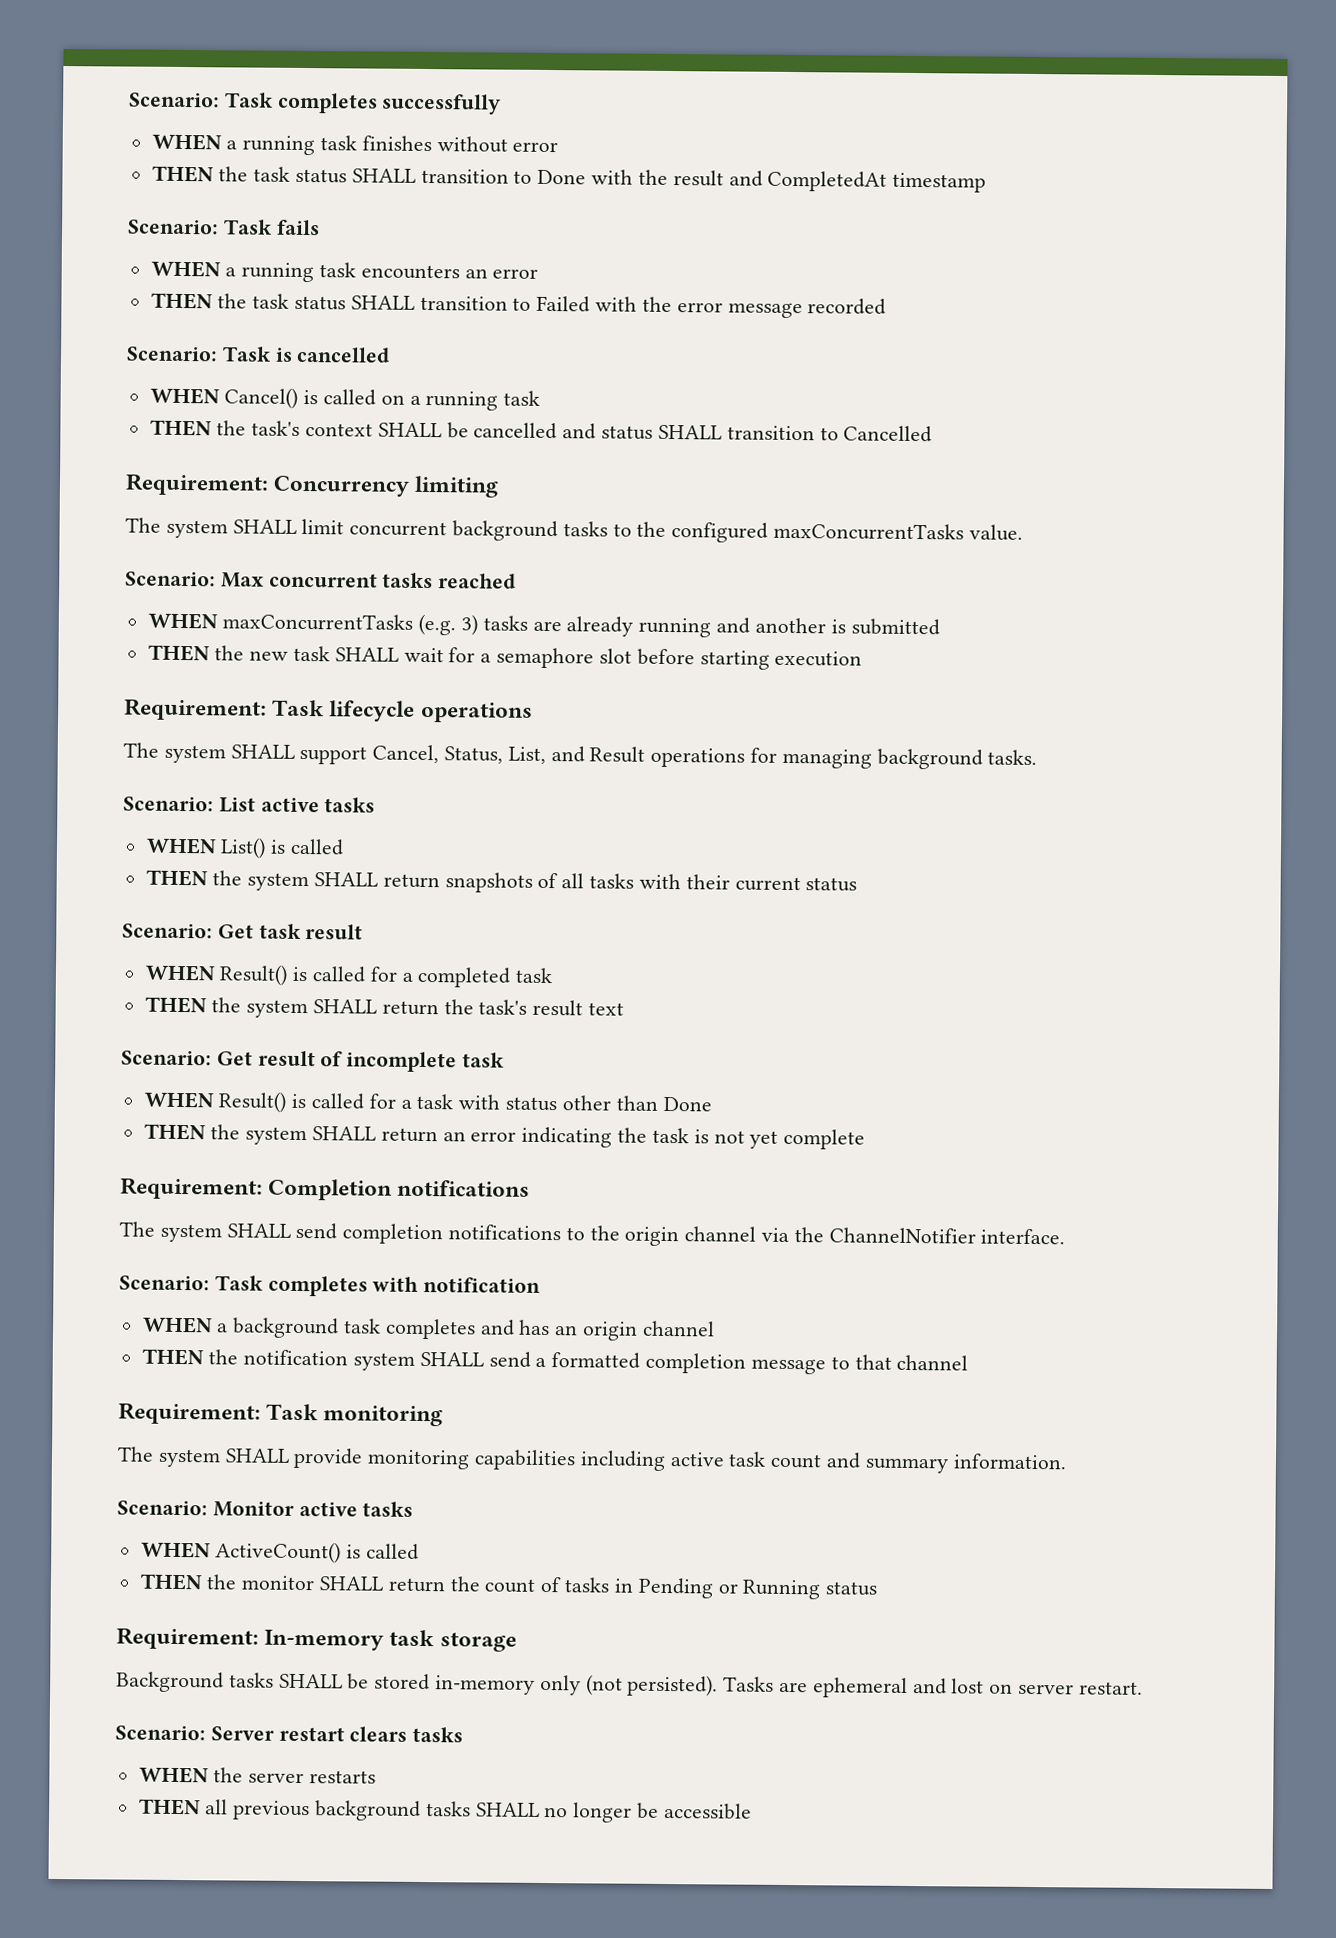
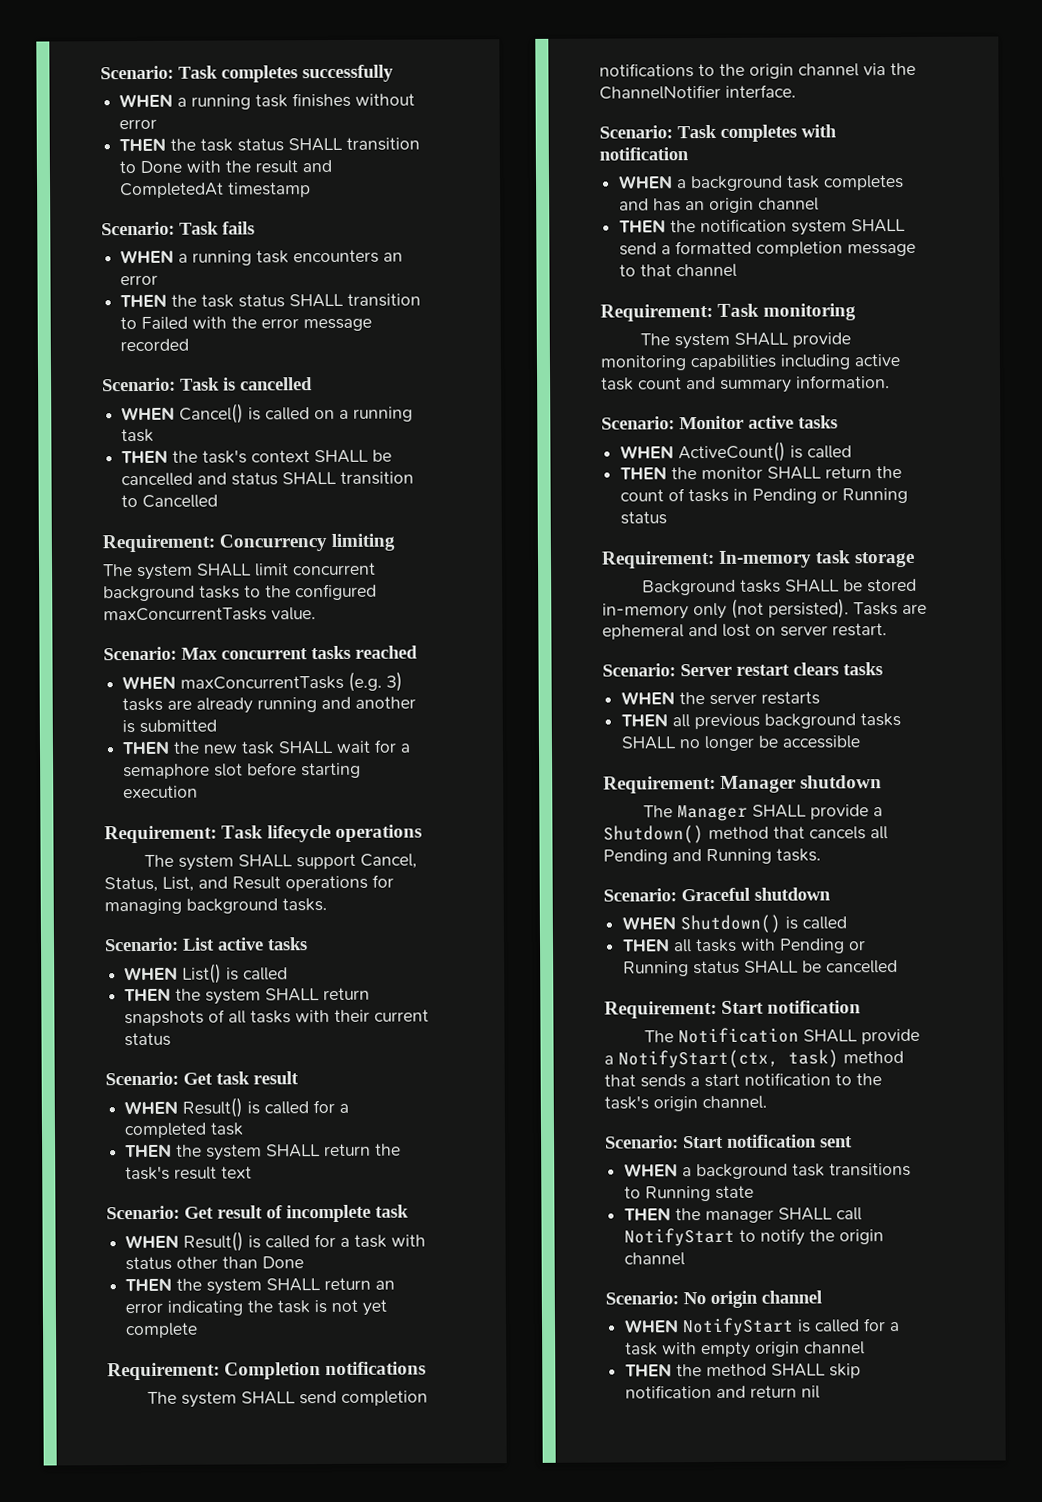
+ Requirement: Manager shutdown
+ The Manager SHALL provide a Shutdown() method that cancels all Pending and Running tasks.
+ Scenario: Graceful shutdown
+ WHEN Shutdown() is called
+ THEN all tasks with Pending or Running status SHALL be cancelled
+ Requirement: Start notification
+ The Notification SHALL provide a NotifyStart(ctx, task) method that sends a start notification to the task's origin channel.
+ Scenario: Start notification sent
+ WHEN a background task transitions to Running state
+ THEN the manager SHALL call NotifyStart to notify the origin channel
+ Scenario: No origin channel
+ WHEN NotifyStart is called for a task with empty origin channel
+ THEN the method SHALL skip notification and return nil

